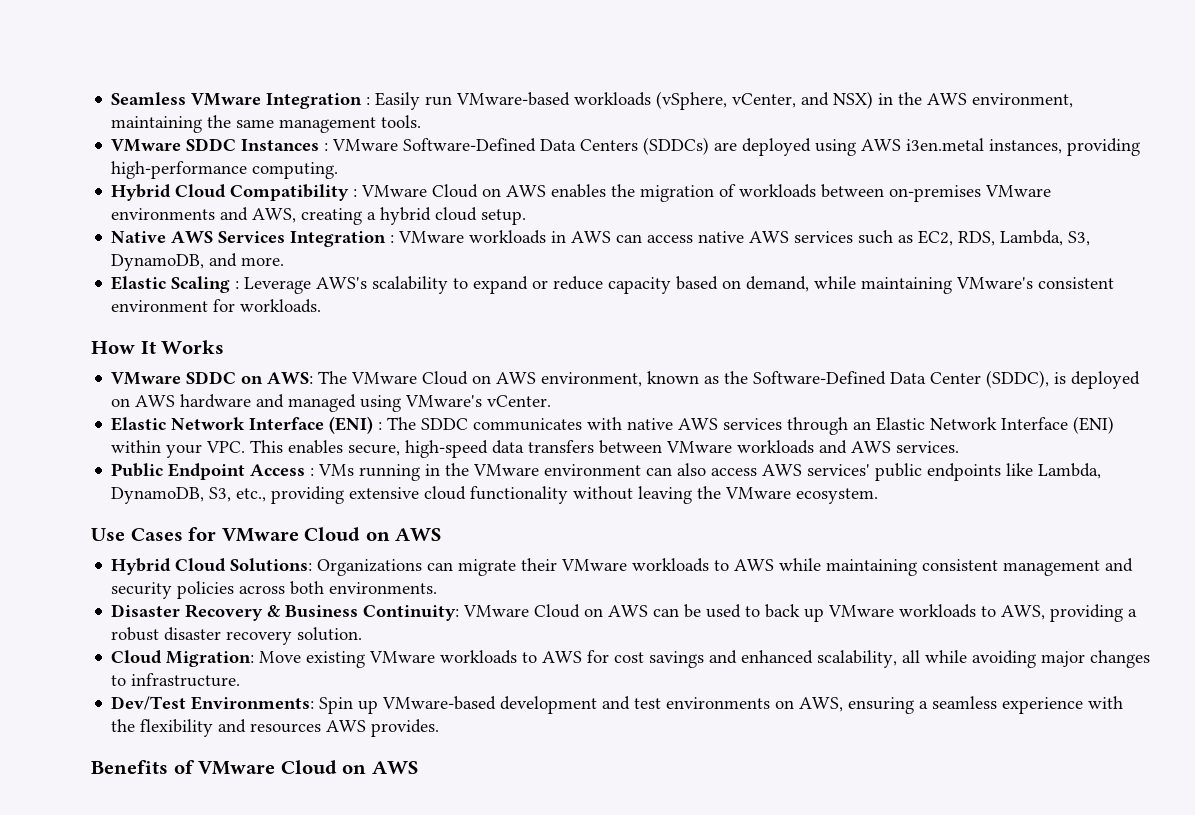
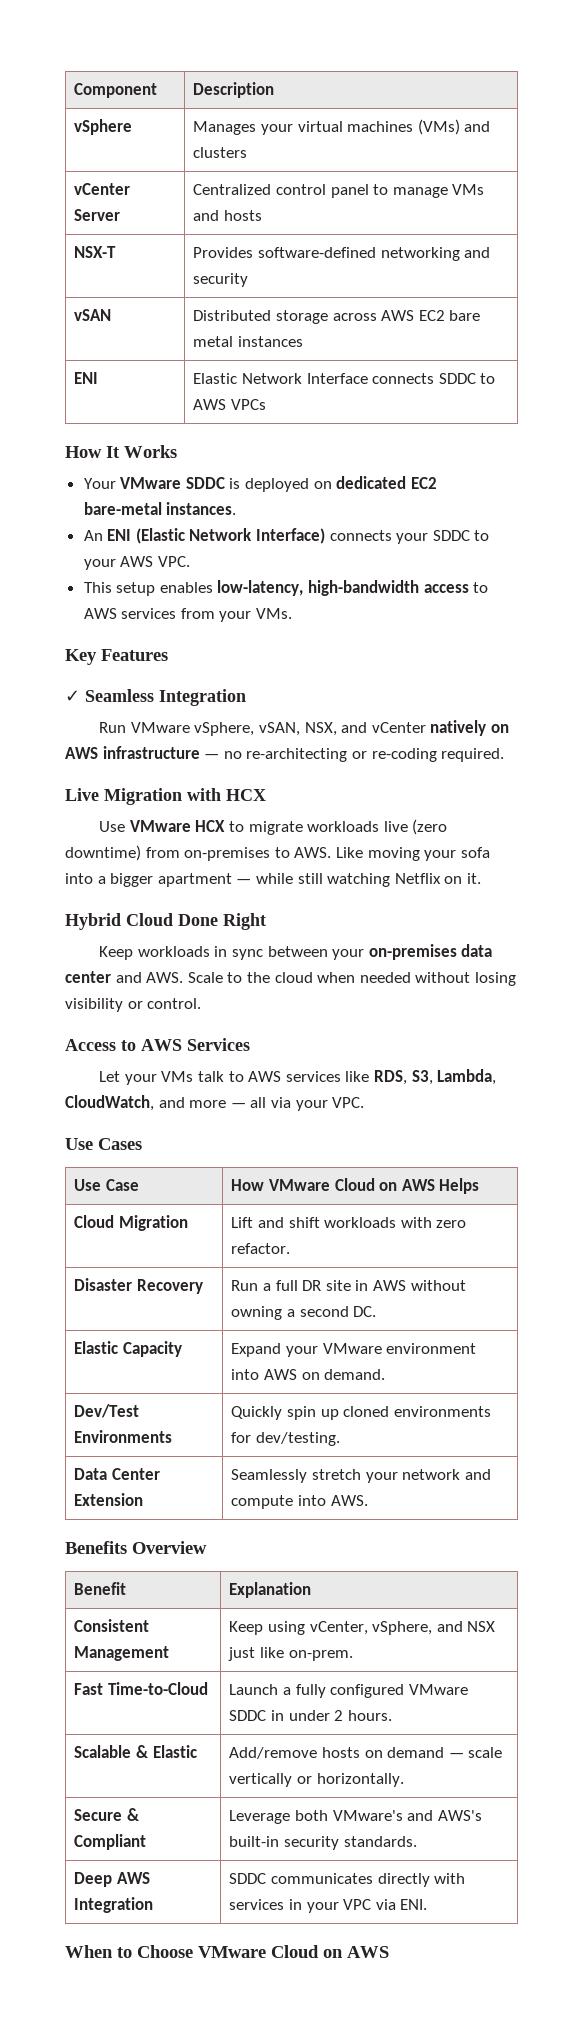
- Seamless VMware Integration : Easily run VMware-based workloads (vSphere, vCenter, and NSX) in the AWS environment, maintaining the same management tools.
- VMware SDDC Instances : VMware Software-Defined Data Centers (SDDCs) are deployed using AWS i3en.metal instances, providing high-performance computing.
- Hybrid Cloud Compatibility : VMware Cloud on AWS enables the migration of workloads between on-premises VMware environments and AWS, creating a hybrid cloud setup.
- Native AWS Services Integration : VMware workloads in AWS can access native AWS services such as EC2, RDS, Lambda, S3, DynamoDB, and more.
- Elastic Scaling : Leverage AWS's scalability to expand or reduce capacity based on demand, while maintaining VMware's consistent environment for workloads.
+ Component | Description
+ vSphere | Manages your virtual machines (VMs) and clusters
+ vCenter Server | Centralized control panel to manage VMs and hosts
+ NSX-T | Provides software-defined networking and security
+ vSAN | Distributed storage across AWS EC2 bare metal instances
+ ENI | Elastic Network Interface connects SDDC to AWS VPCs
- VMware SDDC on AWS: The VMware Cloud on AWS environment, known as the Software-Defined Data Center (SDDC), is deployed on AWS hardware and managed using VMware's vCenter.
- Elastic Network Interface (ENI) : The SDDC communicates with native AWS services through an Elastic Network Interface (ENI) within your VPC. This enables secure, high-speed data transfers between VMware workloads and AWS services.
- Public Endpoint Access : VMs running in the VMware environment can also access AWS services' public endpoints like Lambda, DynamoDB, S3, etc., providing extensive cloud functionality without leaving the VMware ecosystem.
- Use Cases for VMware Cloud on AWS
- Hybrid Cloud Solutions: Organizations can migrate their VMware workloads to AWS while maintaining consistent management and security policies across both environments.
- Disaster Recovery & Business Continuity: VMware Cloud on AWS can be used to back up VMware workloads to AWS, providing a robust disaster recovery solution.
- Cloud Migration: Move existing VMware workloads to AWS for cost savings and enhanced scalability, all while avoiding major changes to infrastructure.
- Dev/Test Environments: Spin up VMware-based development and test environments on AWS, ensuring a seamless experience with the flexibility and resources AWS provides.
- Benefits of VMware Cloud on AWS
+ Your VMware SDDC is deployed on dedicated EC2 bare-metal instances.
+ An ENI (Elastic Network Interface) connects your SDDC to your AWS VPC.
+ This setup enables low-latency, high-bandwidth access to AWS services from your VMs.
+ Key Features
+ ✓ Seamless Integration
+ Run VMware vSphere, vSAN, NSX, and vCenter natively on AWS infrastructure — no re-architecting or re-coding required.
+ Live Migration with HCX
+ Use VMware HCX to migrate workloads live (zero downtime) from on-premises to AWS. Like moving your sofa into a bigger apartment — while still watching Netflix on it.
+ Hybrid Cloud Done Right
+ Keep workloads in sync between your on-premises data center and AWS. Scale to the cloud when needed without losing visibility or control.
+ Access to AWS Services
+ Let your VMs talk to AWS services like RDS, S3, Lambda, CloudWatch, and more — all via your VPC.
+ Use Cases
+ Use Case | How VMware Cloud on AWS Helps
+ Cloud Migration | Lift and shift workloads with zero refactor.
+ Disaster Recovery | Run a full DR site in AWS without owning a second DC.
+ Elastic Capacity | Expand your VMware environment into AWS on demand.
+ Dev/Test Environments | Quickly spin up cloned environments for dev/testing.
+ Data Center Extension | Seamlessly stretch your network and compute into AWS.
+ Benefits Overview
+ Benefit | Explanation
+ Consistent Management | Keep using vCenter, vSphere, and NSX just like on-prem.
+ Fast Time-to-Cloud | Launch a fully configured VMware SDDC in under 2 hours.
+ Scalable & Elastic | Add/remove hosts on demand — scale vertically or horizontally.
+ Secure & Compliant | Leverage both VMware's and AWS's built-in security standards.
+ Deep AWS Integration | SDDC communicates directly with services in your VPC via ENI.
+ When to Choose VMware Cloud on AWS

